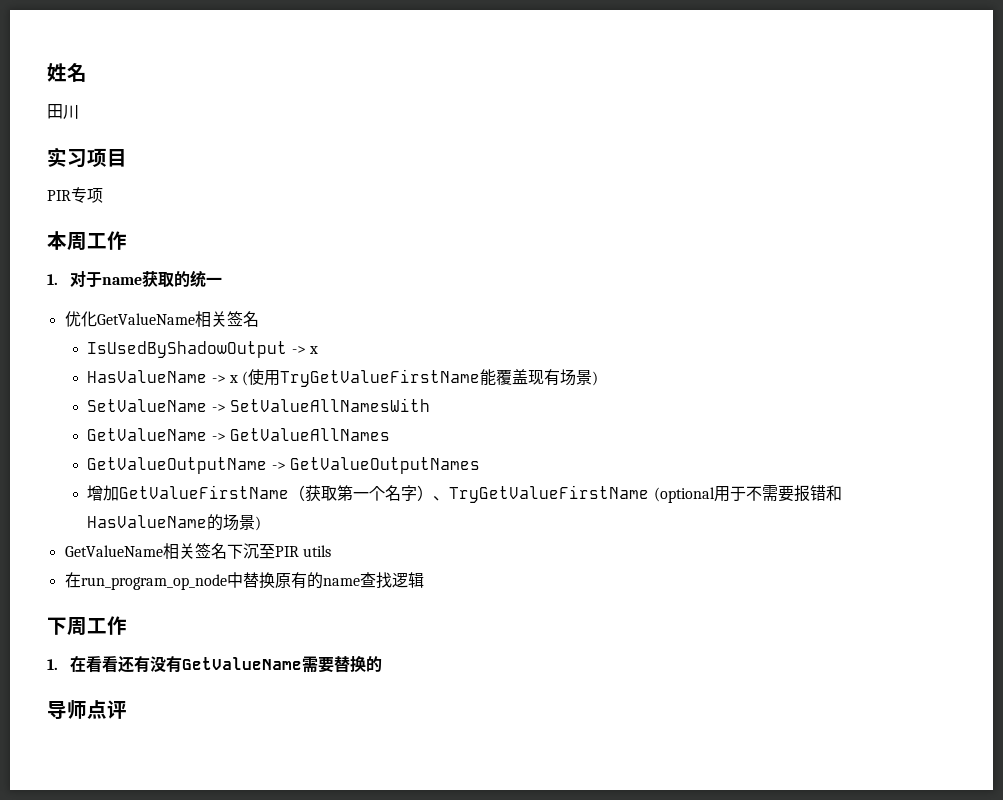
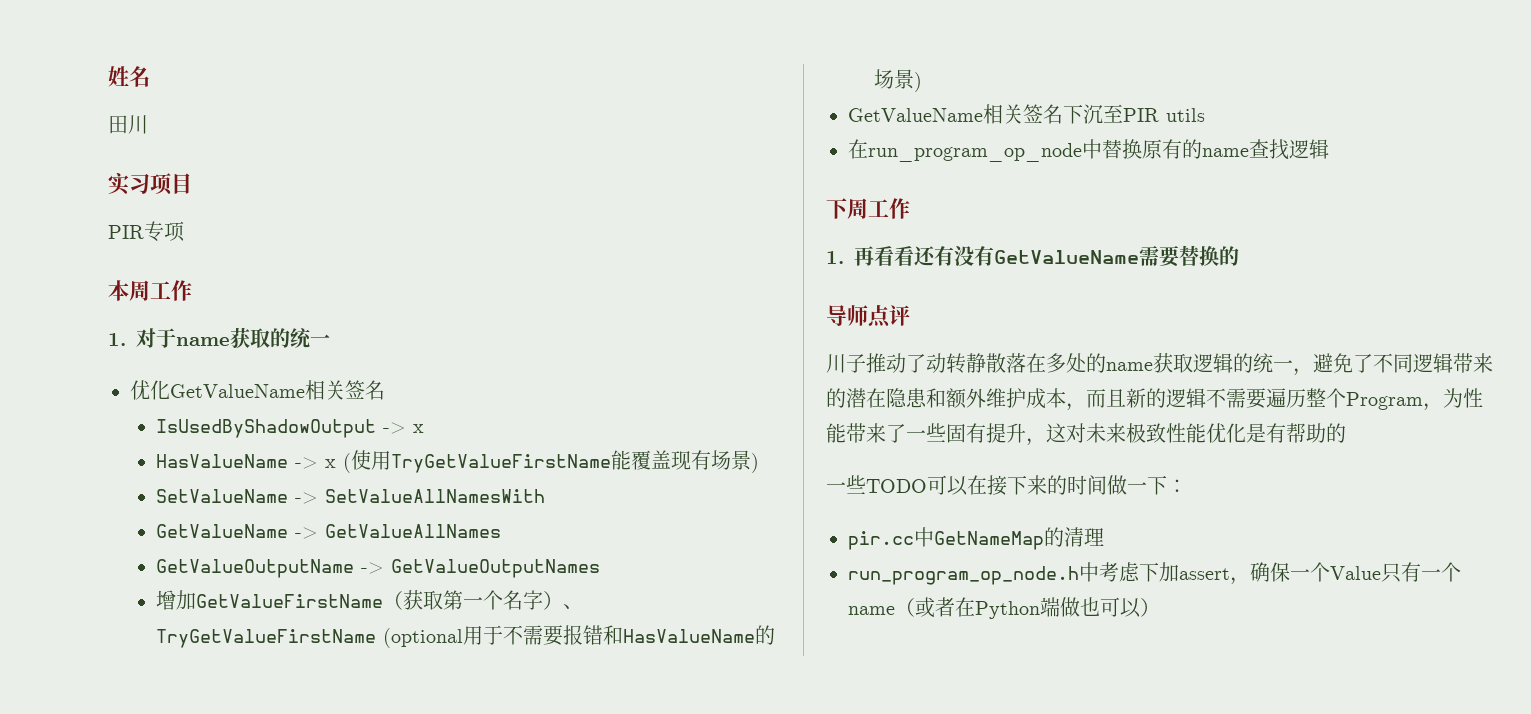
- 1.在看看还有没有GetValueName需要替换的
+ 1.再看看还有没有GetValueName需要替换的
+ 川子推动了动转静散落在多处的name获取逻辑的统一，避免了不同逻辑带来的潜在隐患和额外维护成本，而且新的逻辑不需要遍历整个Program，为性能带来了一些固有提升，这对未来极致性能优化是有帮助的
+ 一些TODO可以在接下来的时间做一下：
+ pir.cc中GetNameMap的清理
+ run_program_op_node.h中考虑下加assert，确保一个Value只有一个name（或者在Python端做也可以）

